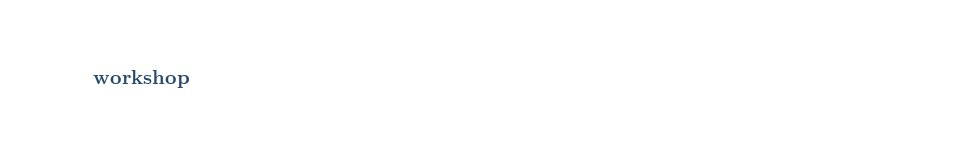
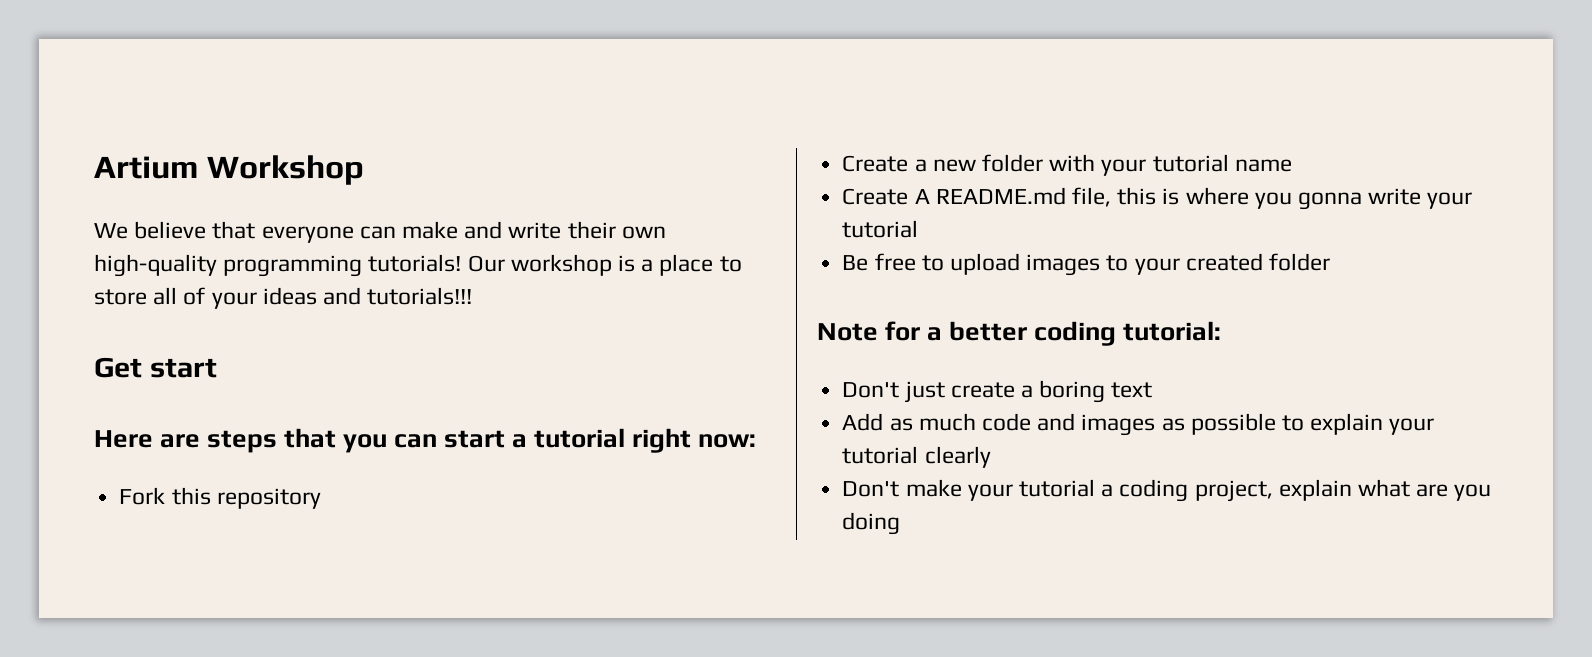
- workshop
+ Artium Workshop
+ We believe that everyone can make and write their own high-quality programming tutorials! Our workshop is a place to store all of your ideas and tutorials!!!
+ Get start
+ Here are steps that you can start a tutorial right now:
+ Fork this repository
+ Create a new folder with your tutorial name
+ Create A README.md file, this is where you gonna write your tutorial
+ Be free to upload images to your created folder
+ Note for a better coding tutorial:
+ Don't just create a boring text
+ Add as much code and images as possible to explain your tutorial clearly
+ Don't make your tutorial a coding project, explain what are you doing

